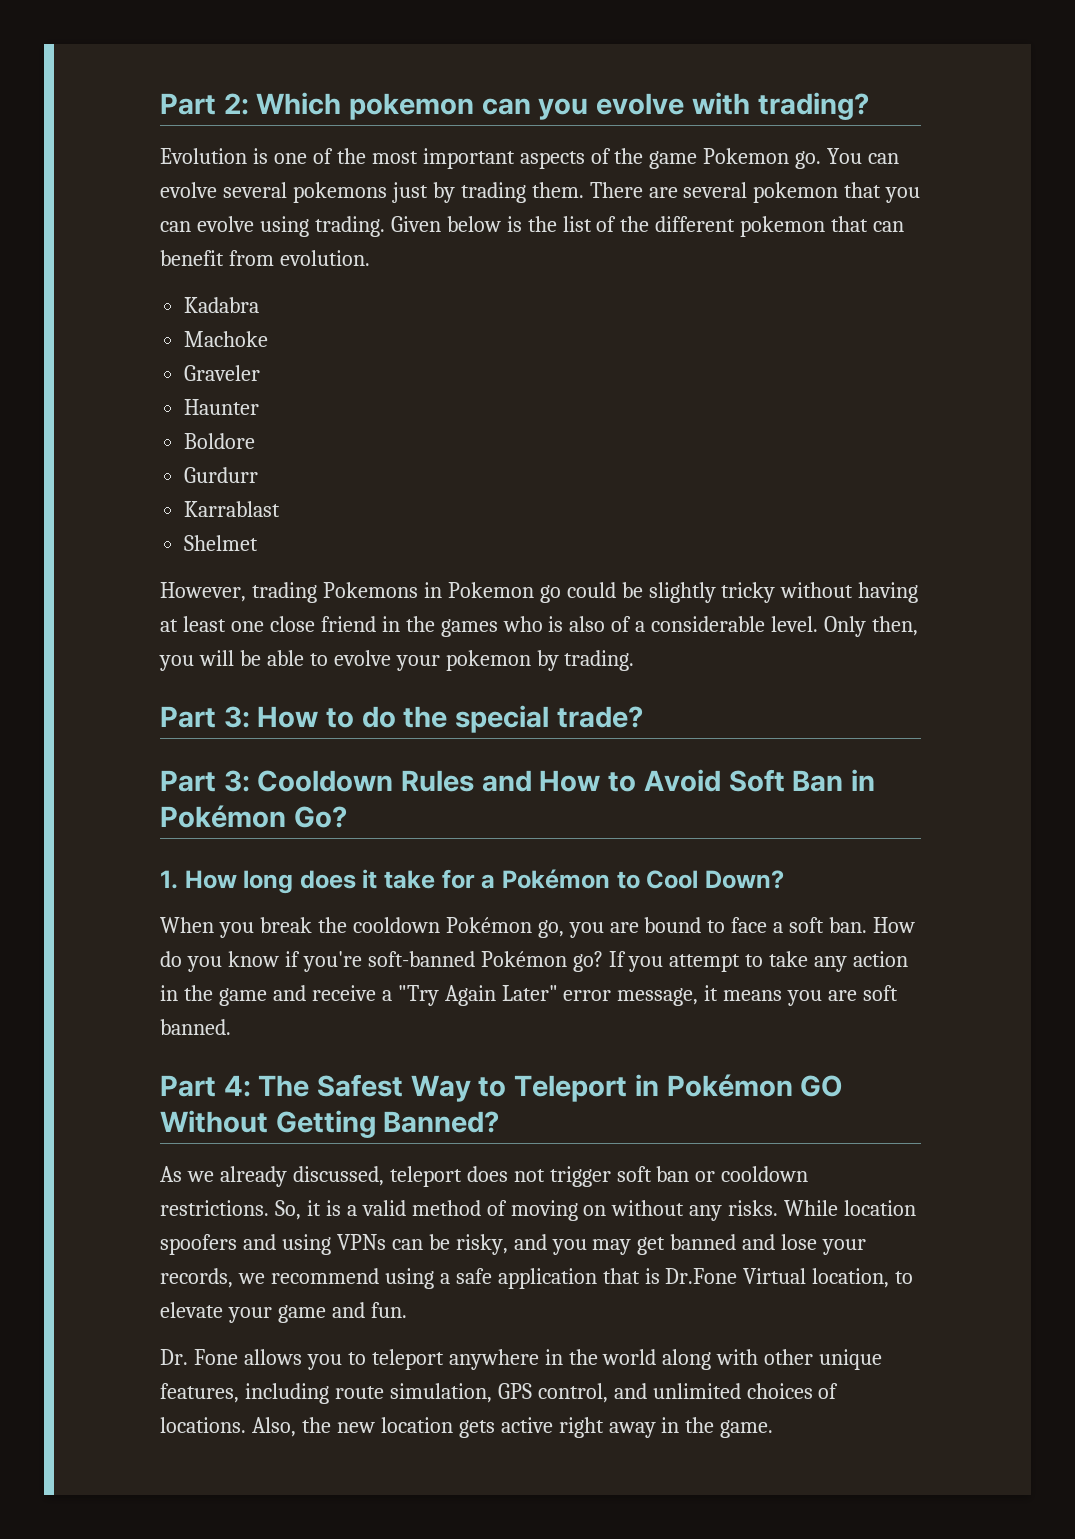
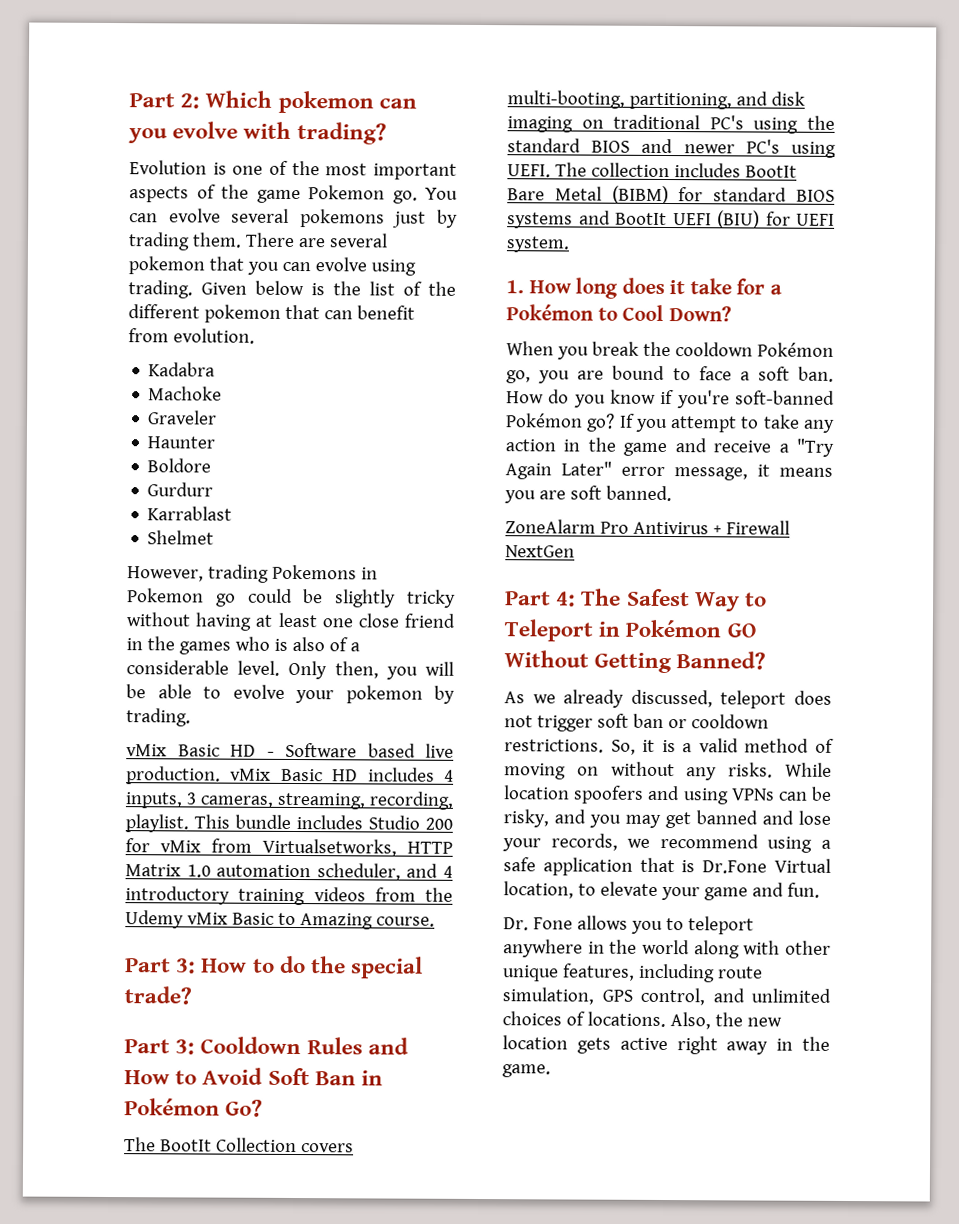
+ vMix Basic HD - Software based live production. vMix Basic HD includes 4 inputs, 3 cameras, streaming, recording, playlist. This bundle includes Studio 200 for vMix from Virtualsetworks, HTTP Matrix 1.0 automation scheduler, and 4 introductory training videos from the Udemy vMix Basic to Amazing course.
+ The BootIt Collection covers multi-booting, partitioning, and disk imaging on traditional PC's using the standard BIOS and newer PC's using UEFI. The collection includes BootIt Bare Metal (BIBM) for standard BIOS systems and BootIt UEFI (BIU) for UEFI system.
+ ZoneAlarm Pro Antivirus + Firewall NextGen

